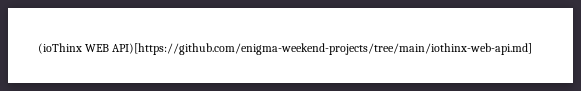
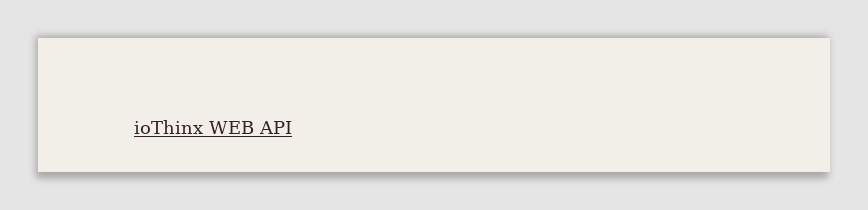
- (ioThinx WEB API)[https://github.com/enigma-weekend-projects/tree/main/iothinx-web-api.md]
+ ioThinx WEB API

